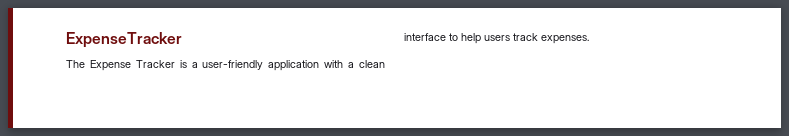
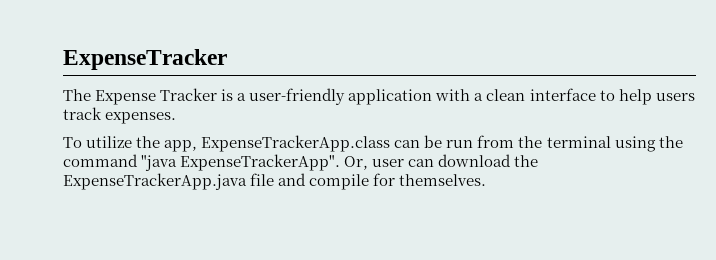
+ To utilize the app, ExpenseTrackerApp.class can be run from the terminal using the command "java ExpenseTrackerApp". Or, user can download the ExpenseTrackerApp.java file and compile for themselves.

